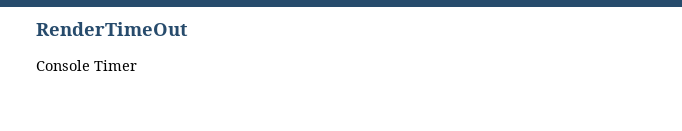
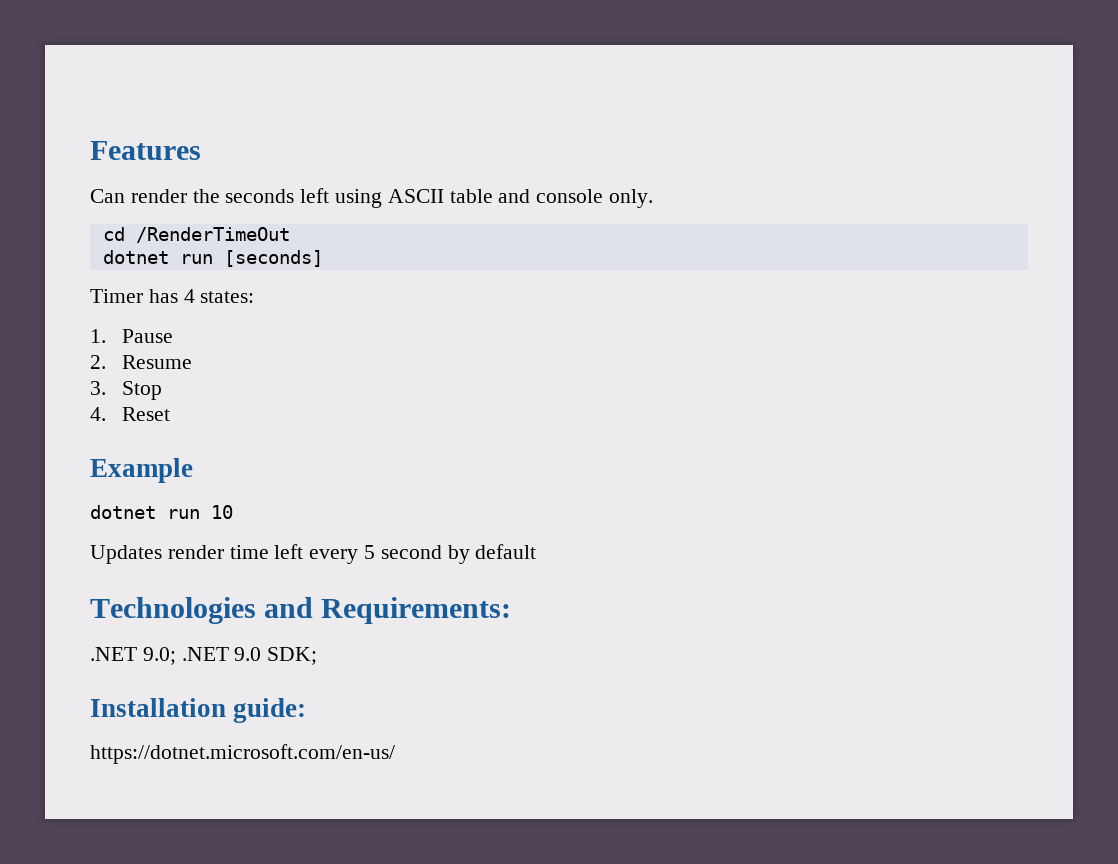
- RenderTimeOut
- Console Timer
+ Features
+ Can render the seconds left using ASCII table and console only.
+ cd /RenderTimeOut
+ dotnet run [seconds]
+ Timer has 4 states:
+ 1. Pause
+ 2. Resume
+ 3. Stop
+ 4. Reset
+ Example
+ dotnet run 10
+ Updates render time left every 5 second by default
+ Technologies and Requirements:
+ .NET 9.0; .NET 9.0 SDK;
+ Installation guide:
+ https://dotnet.microsoft.com/en-us/

